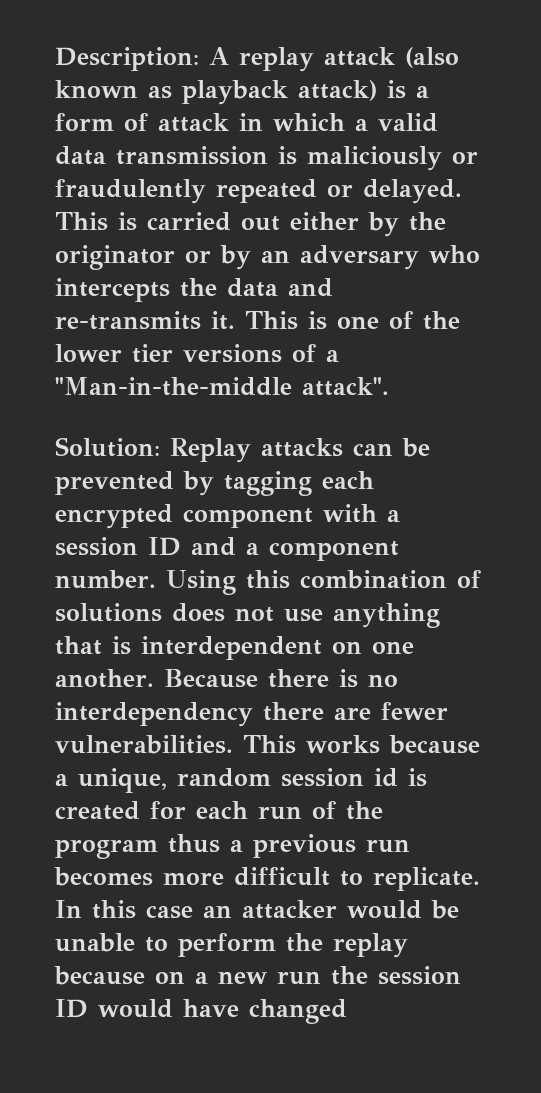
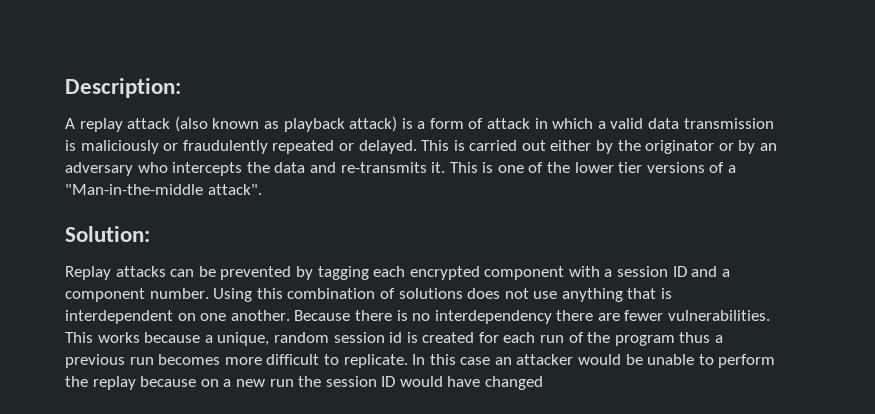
- Description: A replay attack (also known as playback attack) is a form of attack in which a valid data transmission is maliciously or fraudulently repeated or delayed.
+ Description:
+ A replay attack (also known as playback attack) is a form of attack in which a valid data transmission is maliciously or fraudulently repeated or delayed.
- Solution: Replay attacks can be prevented by tagging each encrypted component with a session ID and a component number.
+ Solution:
+ Replay attacks can be prevented by tagging each encrypted component with a session ID and a component number.

